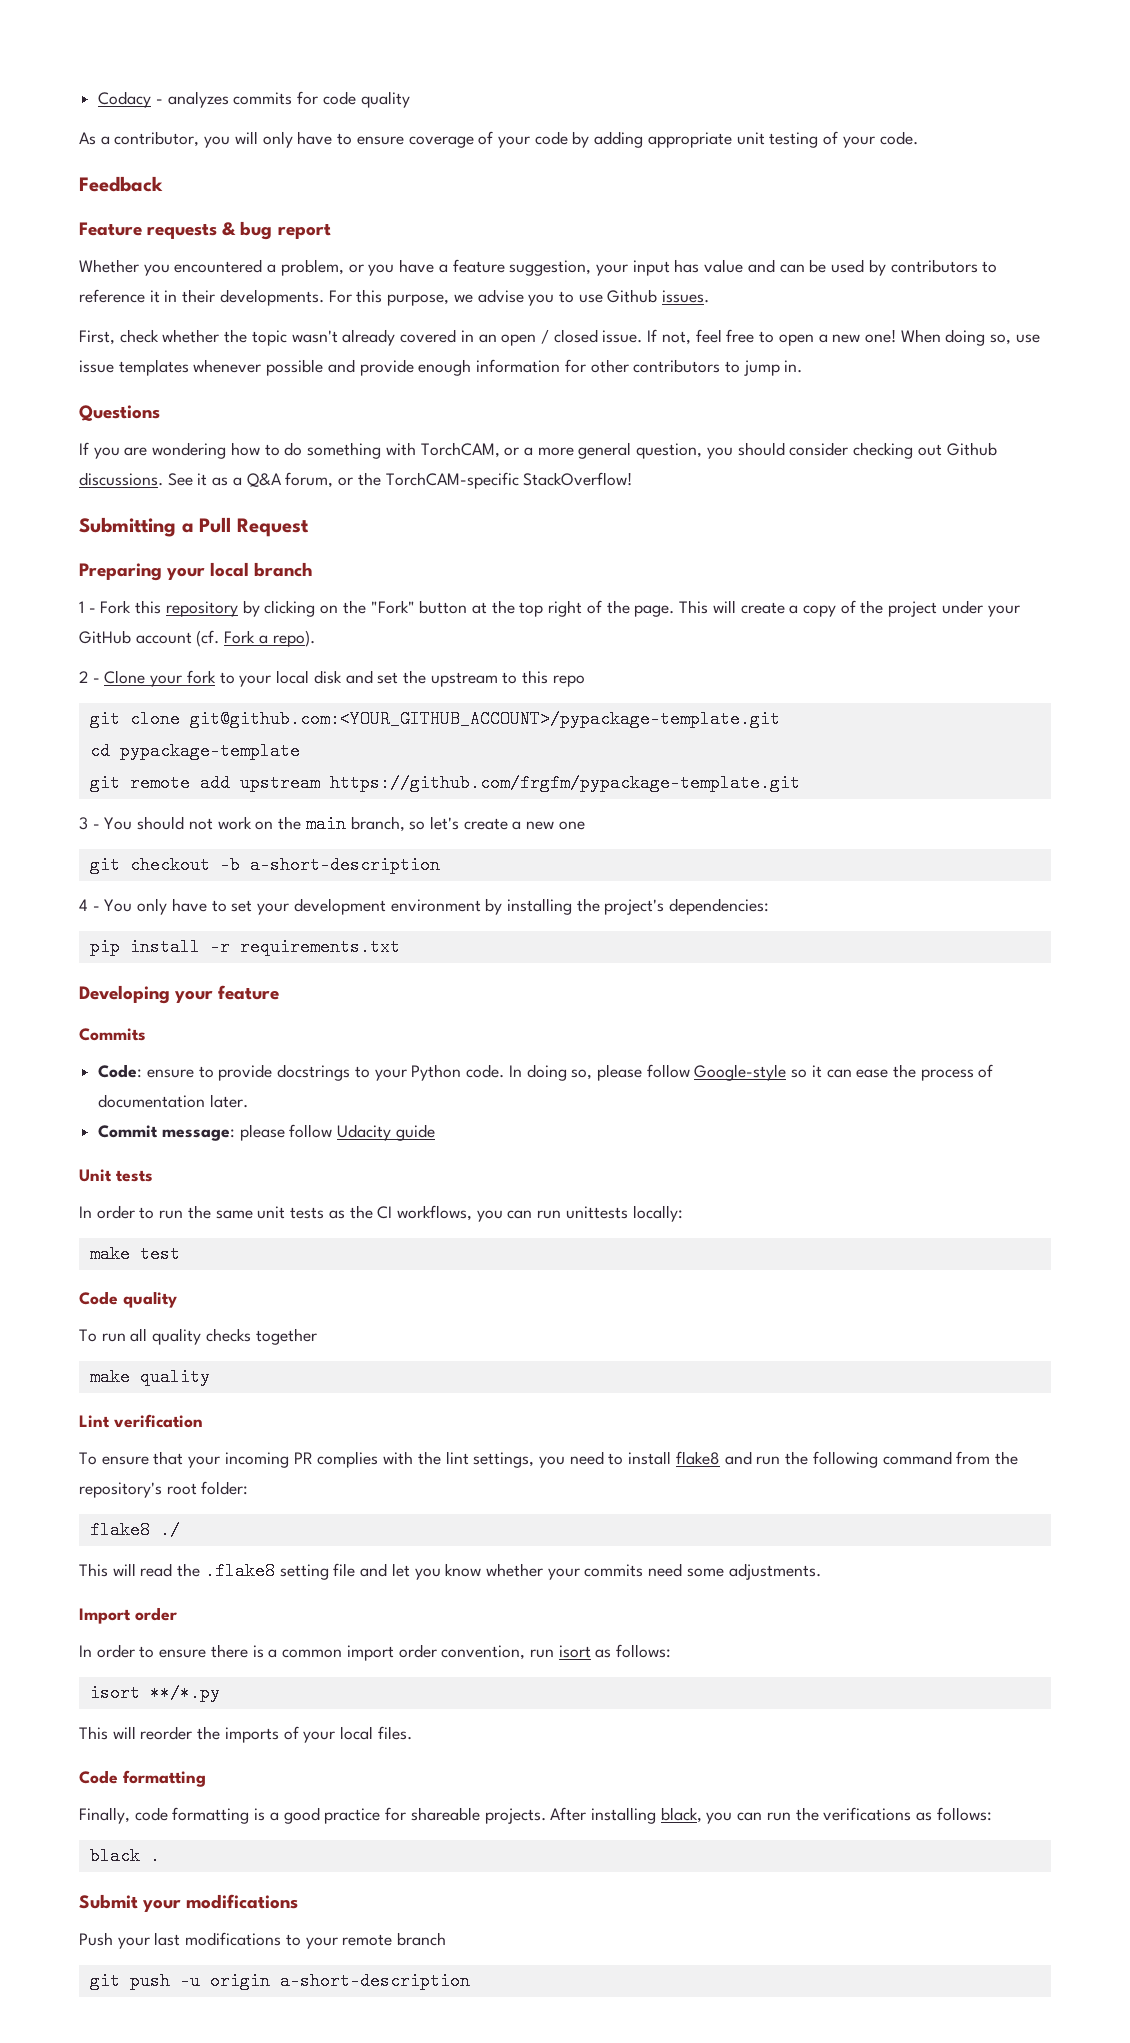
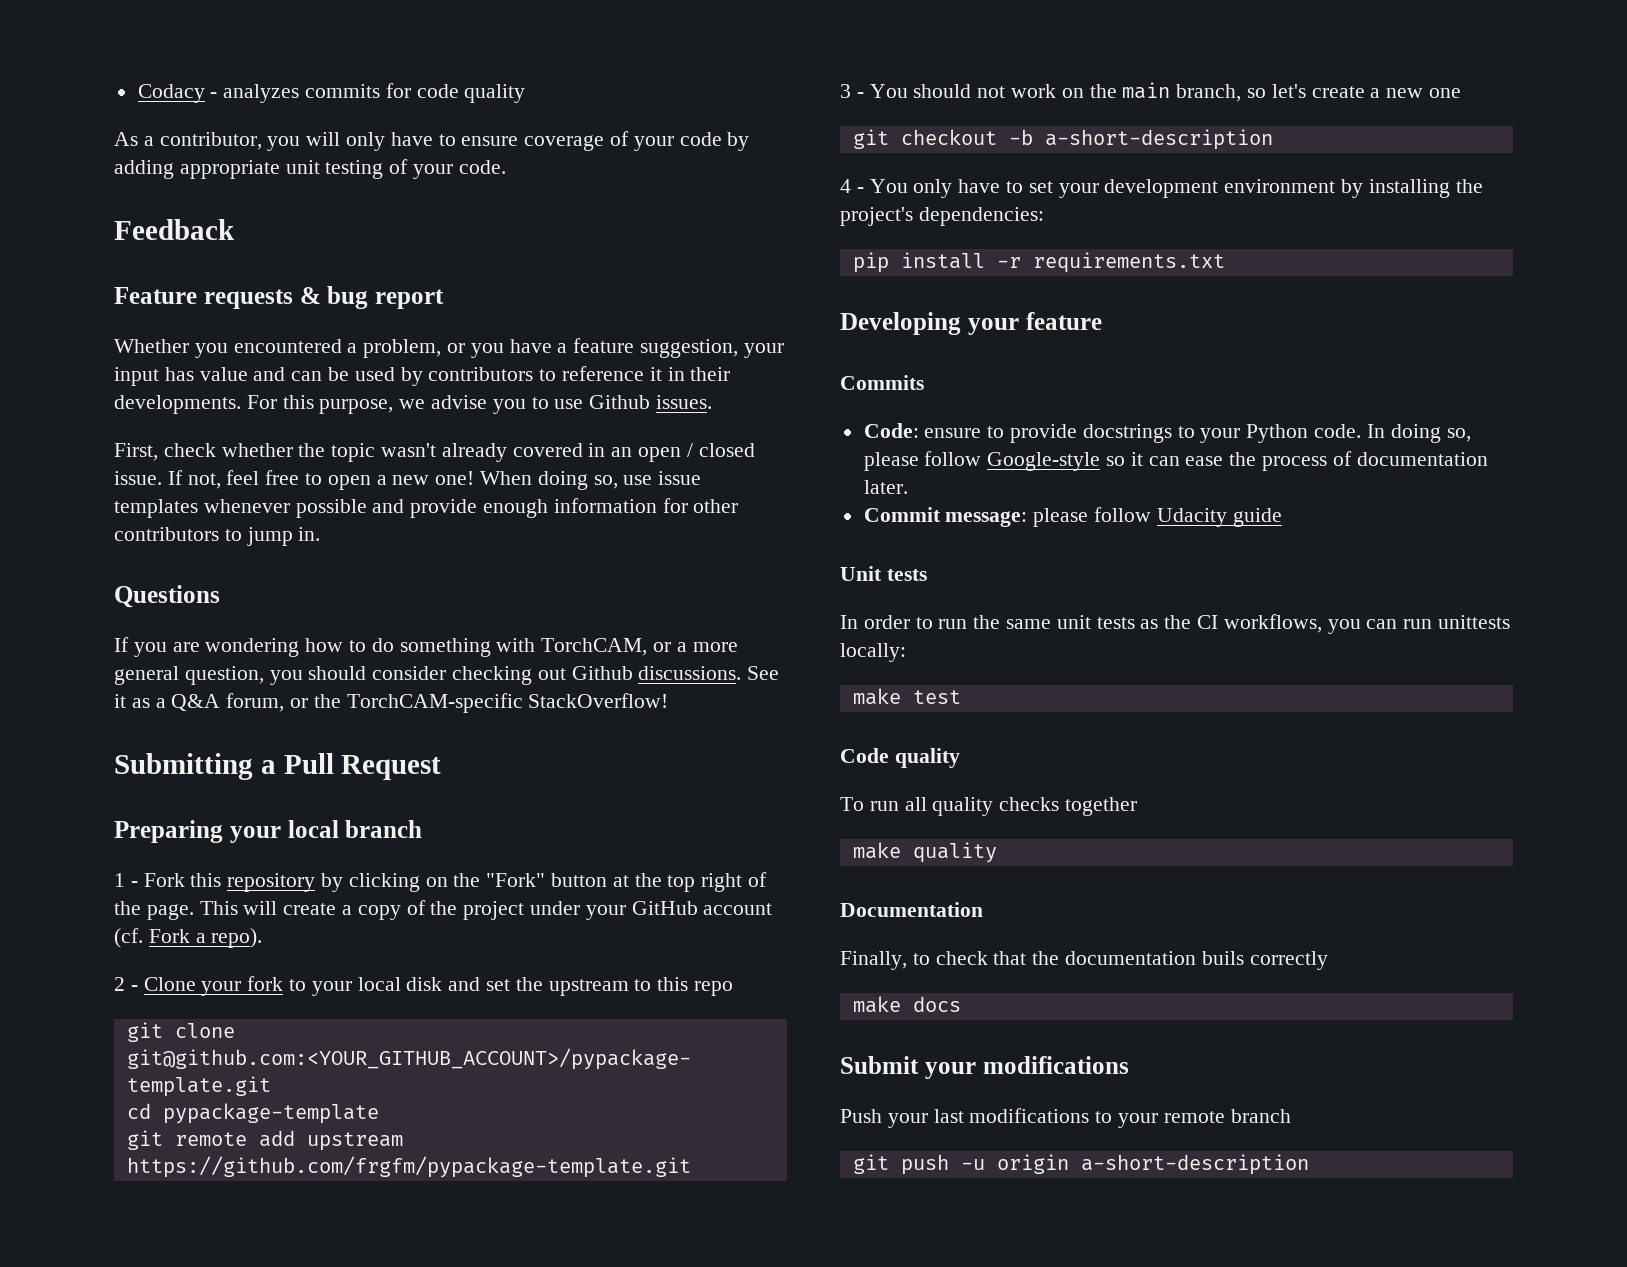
- Lint verification
- To ensure that your incoming PR complies with the lint settings, you need to install flake8 and run the following command from the repository's root folder:
- flake8 ./
- This will read the .flake8 setting file and let you know whether your commits need some adjustments.
- Import order
- In order to ensure there is a common import order convention, run isort as follows:
- isort **/*.py
- This will reorder the imports of your local files.
- Code formatting
- Finally, code formatting is a good practice for shareable projects. After installing black, you can run the verifications as follows:
- black .
+ Documentation
+ Finally, to check that the documentation buils correctly
+ make docs

